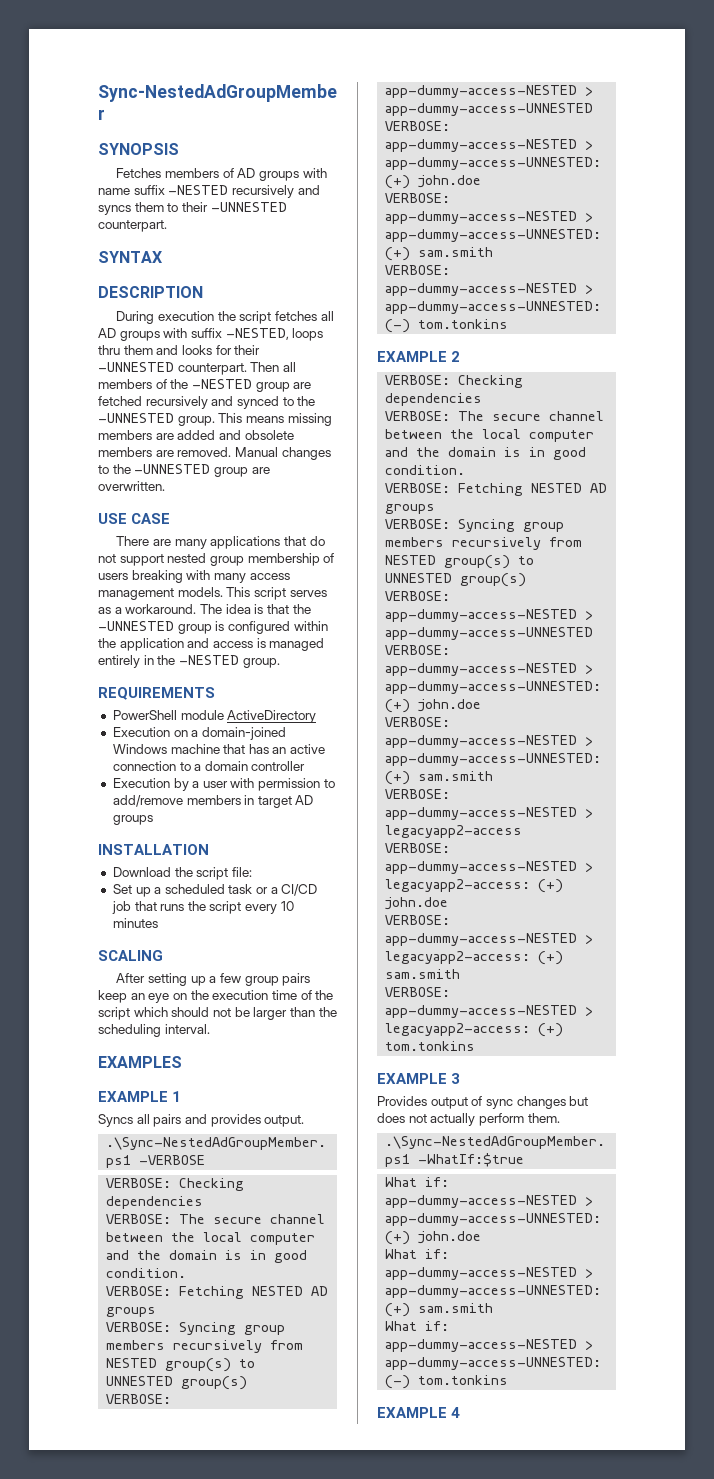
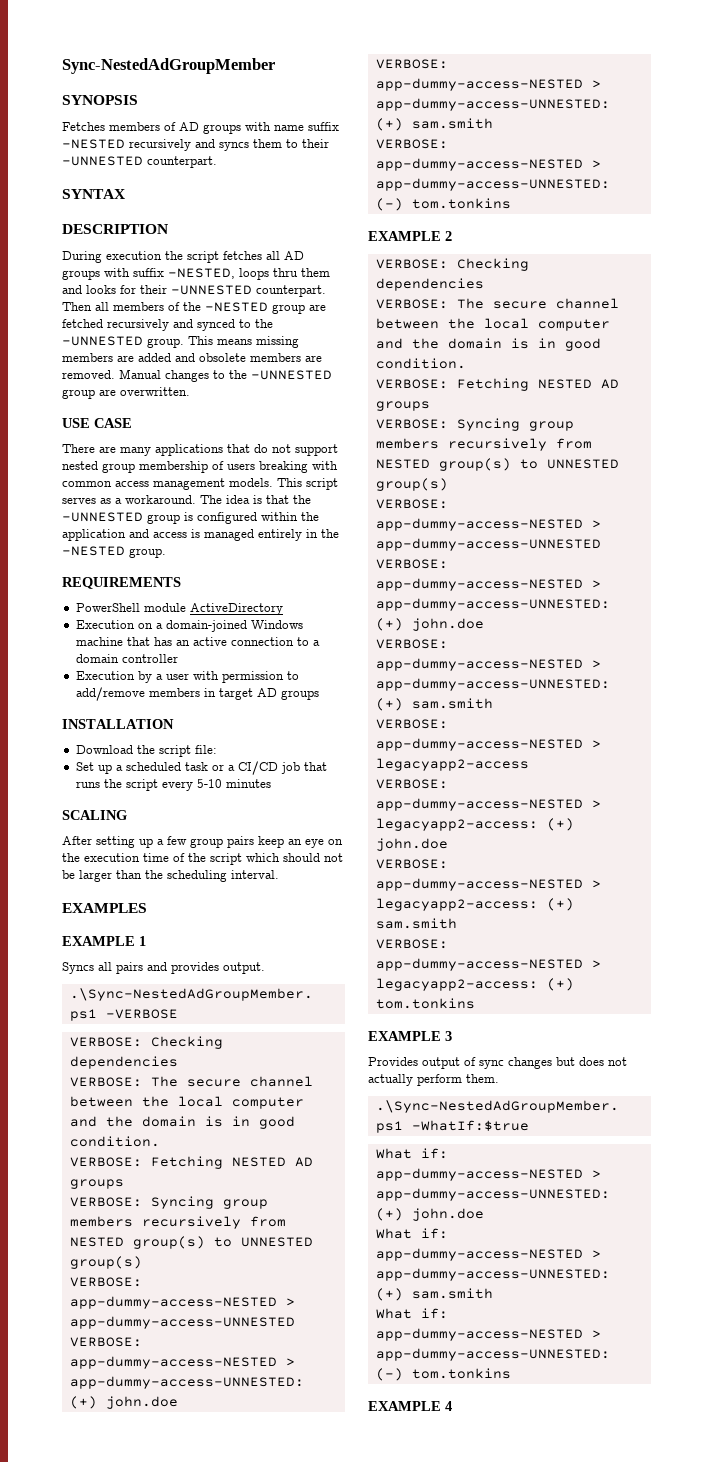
- There are many applications that do not support nested group membership of users breaking with many access management models.
+ There are many applications that do not support nested group membership of users breaking with common access management models.
- Set up a scheduled task or a CI/CD job that runs the script every 10 minutes
+ Set up a scheduled task or a CI/CD job that runs the script every 5-10 minutes

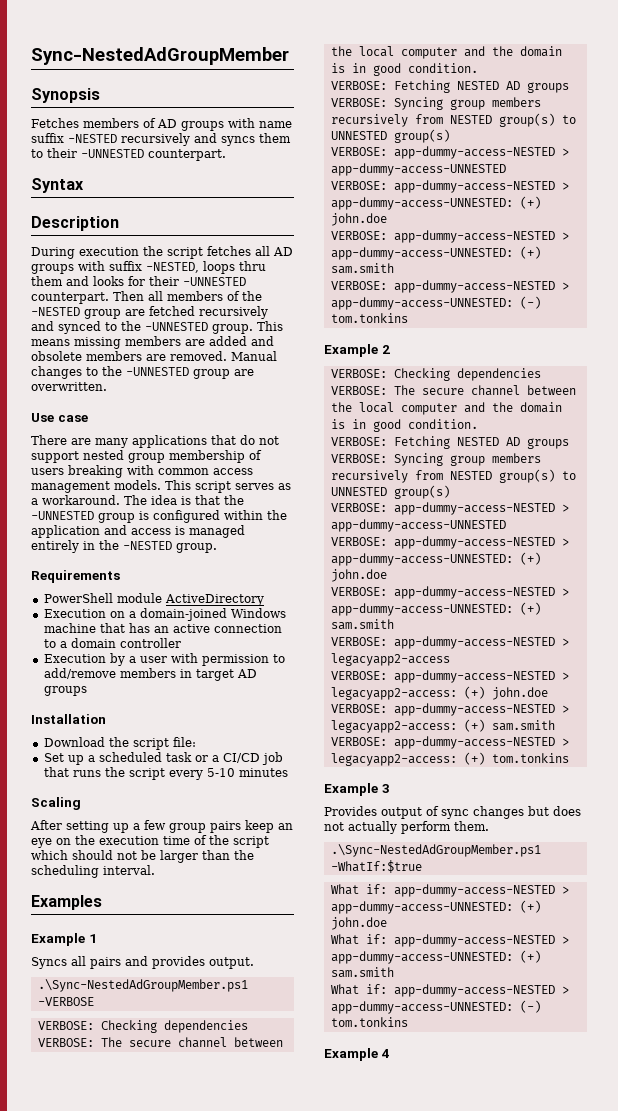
- SYNOPSIS
+ Synopsis
- SYNTAX
- DESCRIPTION
+ Syntax
+ Description
- USE CASE
+ Use case
- REQUIREMENTS
+ Requirements
- INSTALLATION
+ Installation
- SCALING
+ Scaling
- EXAMPLES
- EXAMPLE 1
+ Examples
+ Example 1
- EXAMPLE 2
+ Example 2
- EXAMPLE 3
+ Example 3
- EXAMPLE 4
+ Example 4

